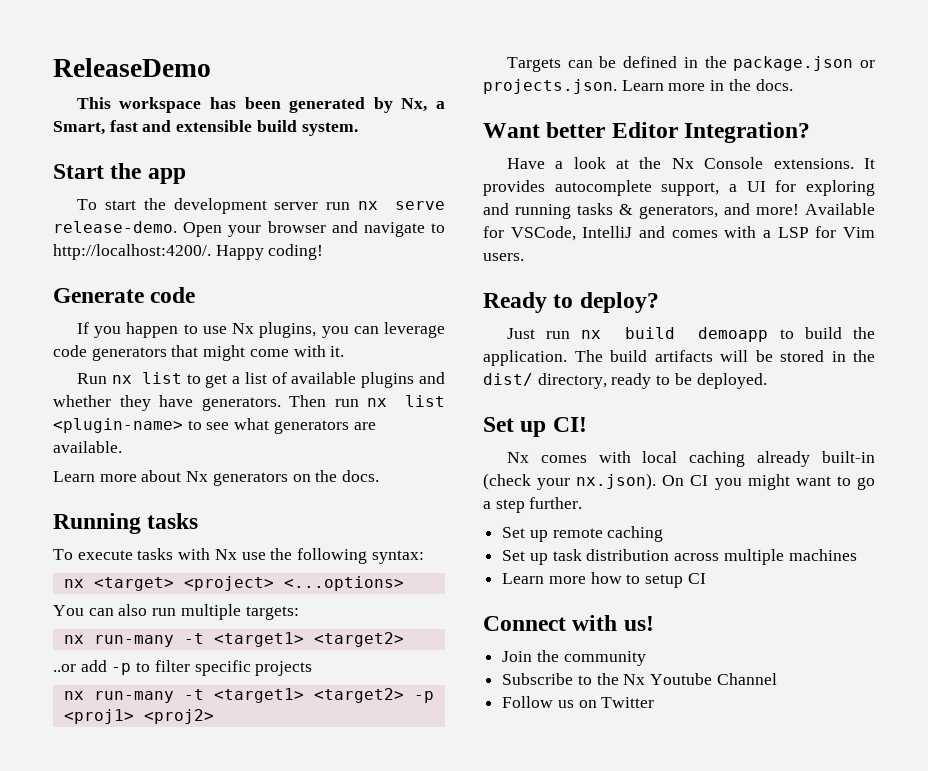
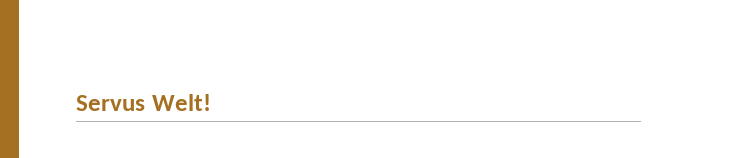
- ReleaseDemo
- This workspace has been generated by Nx, a Smart, fast and extensible build system.
- Start the app
- To start the development server run nx serve release-demo. Open your browser and navigate to http://localhost:4200/. Happy coding!
- Generate code
- If you happen to use Nx plugins, you can leverage code generators that might come with it.
- Run nx list to get a list of available plugins and whether they have generators. Then run nx list <plugin-name> to see what generators are available.
- Learn more about Nx generators on the docs.
- Running tasks
- To execute tasks with Nx use the following syntax:
- nx <target> <project> <...options>
- You can also run multiple targets:
- nx run-many -t <target1> <target2>
- ..or add -p to filter specific projects
- nx run-many -t <target1> <target2> -p <proj1> <proj2>
- Targets can be defined in the package.json or projects.json. Learn more in the docs.
- Want better Editor Integration?
- Have a look at the Nx Console extensions. It provides autocomplete support, a UI for exploring and running tasks & generators, and more! Available for VSCode, IntelliJ and comes with a LSP for Vim users.
- Ready to deploy?
- Just run nx build demoapp to build the application. The build artifacts will be stored in the dist/ directory, ready to be deployed.
- Set up CI!
- Nx comes with local caching already built-in (check your nx.json). On CI you might want to go a step further.
- Set up remote caching
- Set up task distribution across multiple machines
- Learn more how to setup CI
- Connect with us!
- Join the community
- Subscribe to the Nx Youtube Channel
- Follow us on Twitter
+ Servus Welt!

